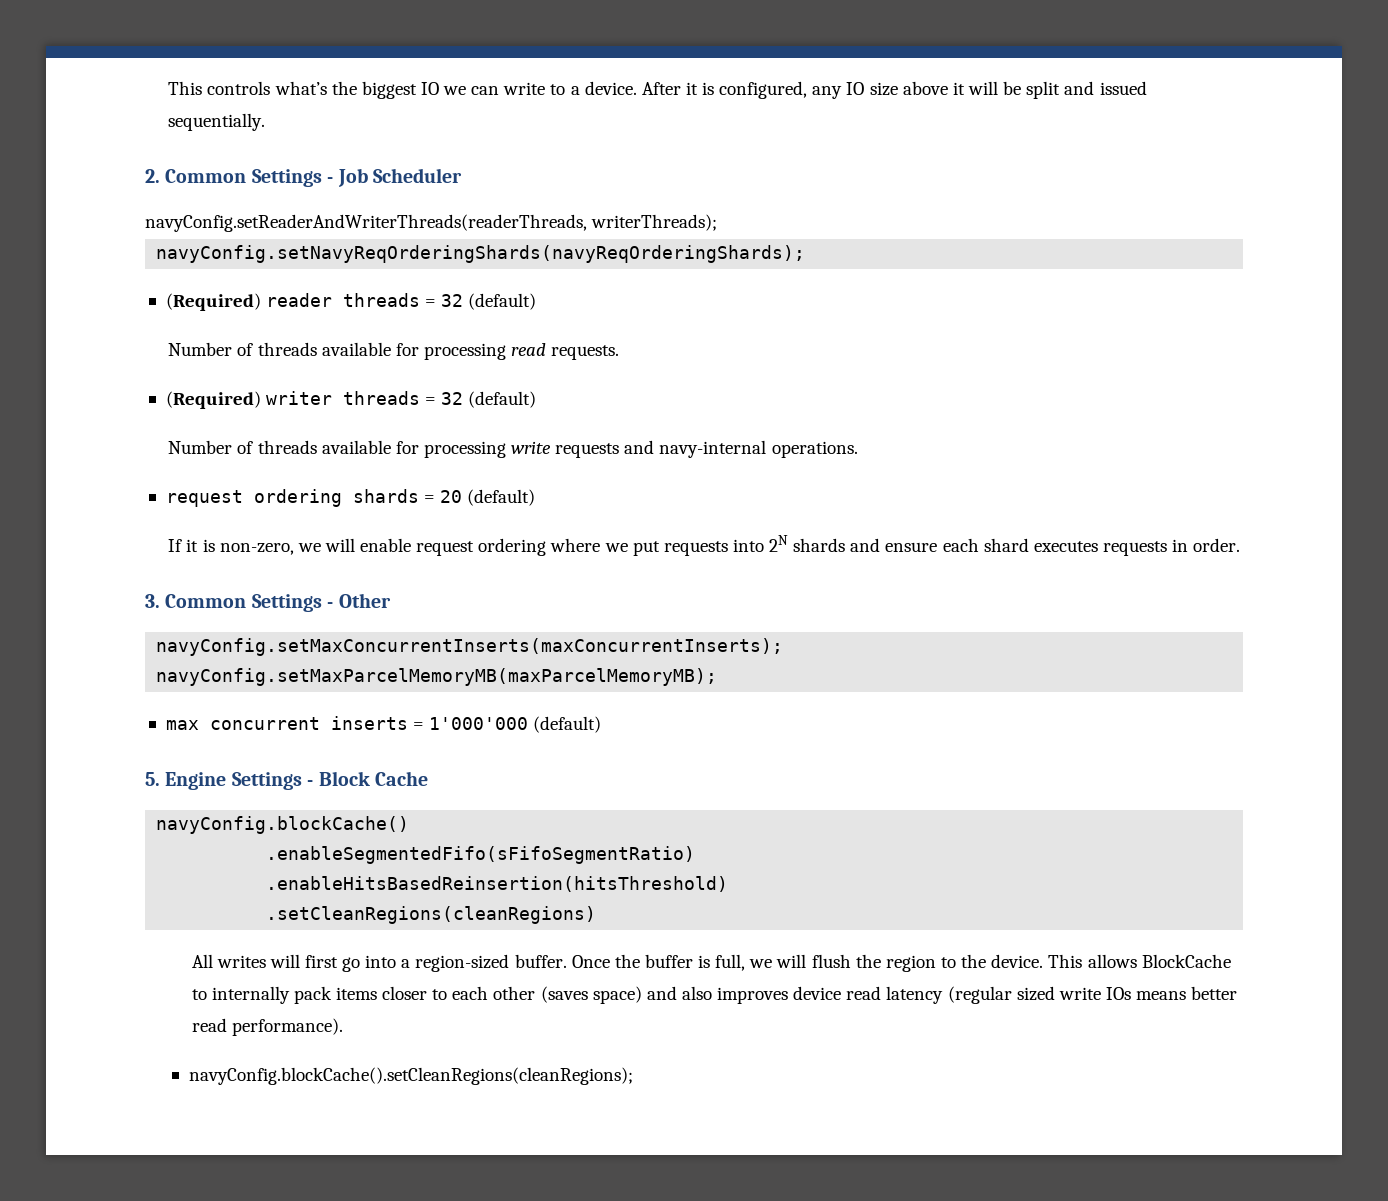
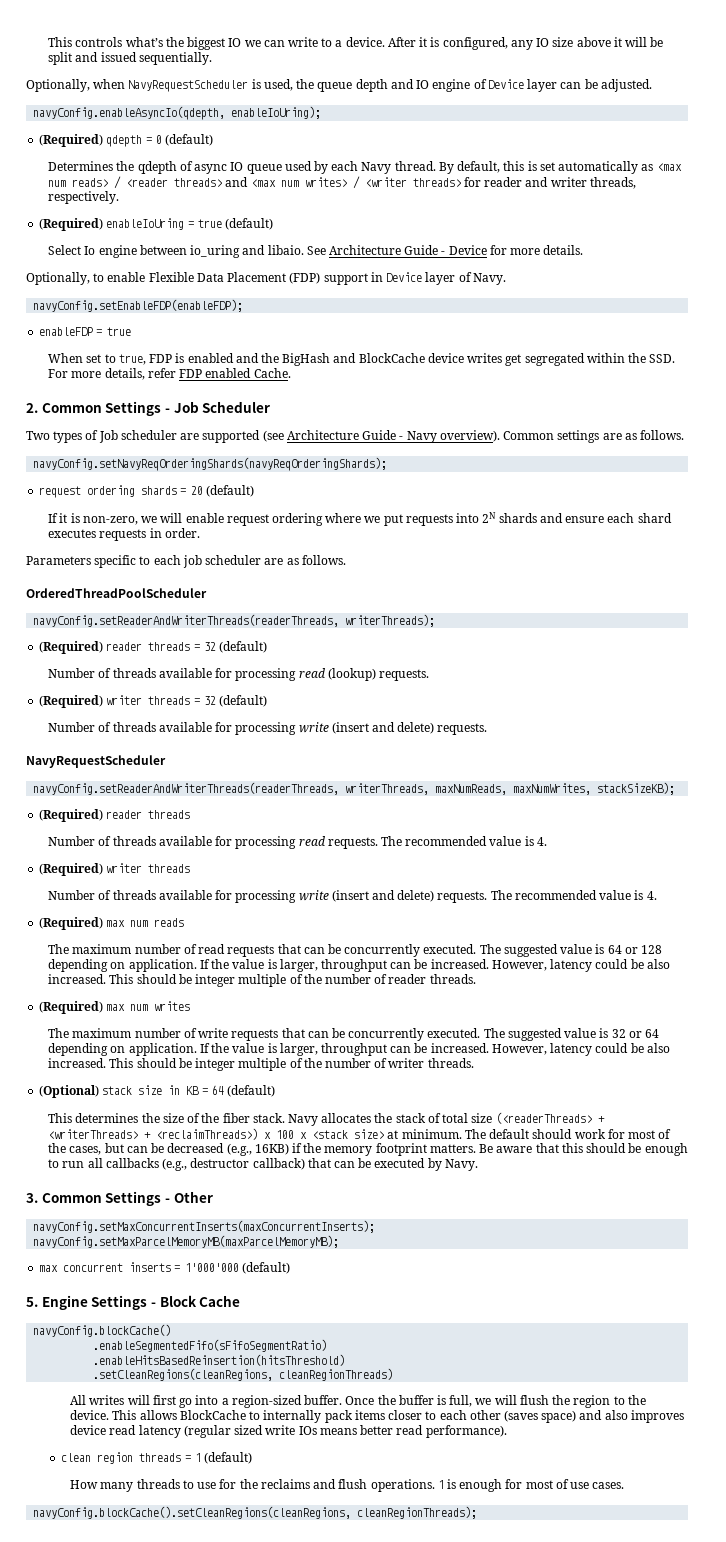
+ Optionally, when NavyRequestScheduler is used, the queue depth and IO engine of Device layer can be adjusted.
+ navyConfig.enableAsyncIo(qdepth, enableIoUring);
+ (Required) qdepth = 0 (default)
+ Determines the qdepth of async IO queue used by each Navy thread. By default, this is set automatically as <max num reads> / <reader threads> and <max num writes> / <writer threads> for reader and writer threads, respectively.
+ (Required) enableIoUring = true (default)
+ Select Io engine between io_uring and libaio. See Architecture Guide - Device for more details.
+ Optionally, to enable Flexible Data Placement (FDP) support in Device layer of Navy.
+ navyConfig.setEnableFDP(enableFDP);
+ enableFDP = true
+ When set to true, FDP is enabled and the BigHash and BlockCache device writes get segregated within the SSD. For more details, refer FDP enabled Cache.
- navyConfig.setReaderAndWriterThreads(readerThreads, writerThreads);
+ Two types of Job scheduler are supported (see Architecture Guide - Navy overview). Common settings are as follows.
  navyConfig.setNavyReqOrderingShards(navyReqOrderingShards);
- (Required) reader threads = 32 (default)
- Number of threads available for processing read requests.
- (Required) writer threads = 32 (default)
- Number of threads available for processing write requests and navy-internal operations.
+ Parameters specific to each job scheduler are as follows.
+ OrderedThreadPoolScheduler
+ navyConfig.setReaderAndWriterThreads(readerThreads, writerThreads);
+ (Required) reader threads = 32 (default)
+ Number of threads available for processing read (lookup) requests.
+ (Required) writer threads = 32 (default)
+ Number of threads available for processing write (insert and delete) requests.
+ NavyRequestScheduler
+ navyConfig.setReaderAndWriterThreads(readerThreads, writerThreads, maxNumReads, maxNumWrites, stackSizeKB);
+ (Required) reader threads
+ Number of threads available for processing read requests. The recommended value is 4.
+ (Required) writer threads
+ Number of threads available for processing write (insert and delete) requests. The recommended value is 4.
+ (Required) max num reads
+ The maximum number of read requests that can be concurrently executed. The suggested value is 64 or 128 depending on application. If the value is larger, throughput can be increased. However, latency could be also increased. This should be integer multiple of the number of reader threads.
+ (Required) max num writes
+ The maximum number of write requests that can be concurrently executed. The suggested value is 32 or 64 depending on application. If the value is larger, throughput can be increased. However, latency could be also increased. This should be integer multiple of the number of writer threads.
+ (Optional) stack size in KB = 64 (default)
+ This determines the size of the fiber stack. Navy allocates the stack of total size (<readerThreads> + <writerThreads> + <reclaimThreads>) x 100 x <stack size> at minimum. The default should work for most of the cases, but can be decreased (e.g., 16KB) if the memory footprint matters. Be aware that this should be enough to run all callbacks (e.g., destructor callback) that can be executed by Navy.
- .setCleanRegions(cleanRegions)
+ .setCleanRegions(cleanRegions, cleanRegionThreads)
- navyConfig.blockCache().setCleanRegions(cleanRegions);
+ clean region threads = 1 (default)
+ How many threads to use for the reclaims and flush operations. 1 is enough for most of use cases.
+ navyConfig.blockCache().setCleanRegions(cleanRegions, cleanRegionThreads);

